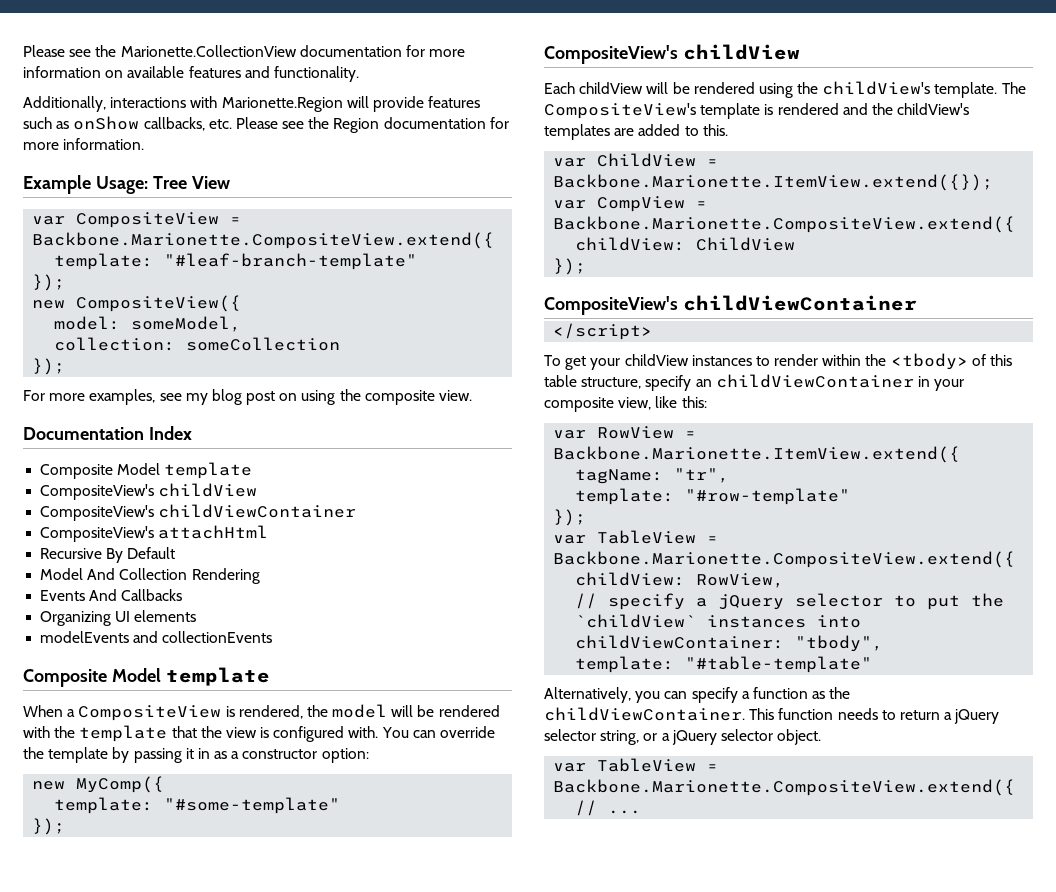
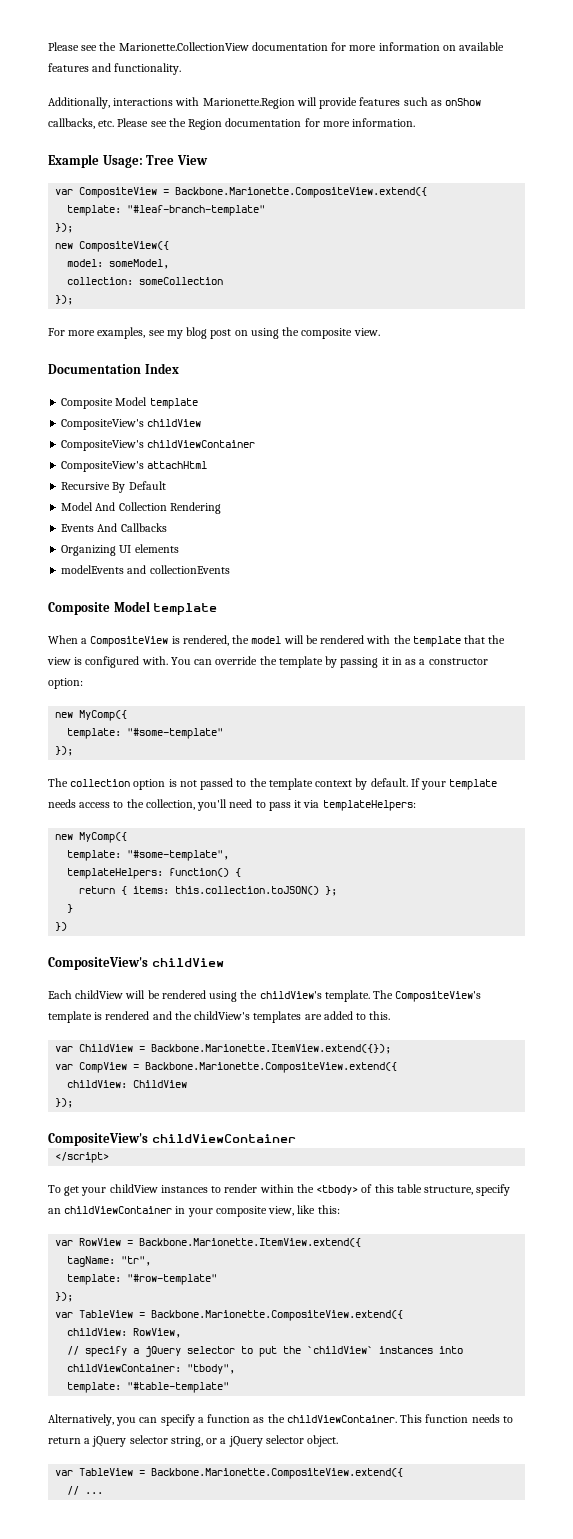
+ The collection option is not passed to the template context by default. If your template needs access to the collection, you'll need to pass it via templateHelpers:
+ new MyComp({
+ template: "#some-template",
+ templateHelpers: function() {
+ return { items: this.collection.toJSON() };
+ }
+ })

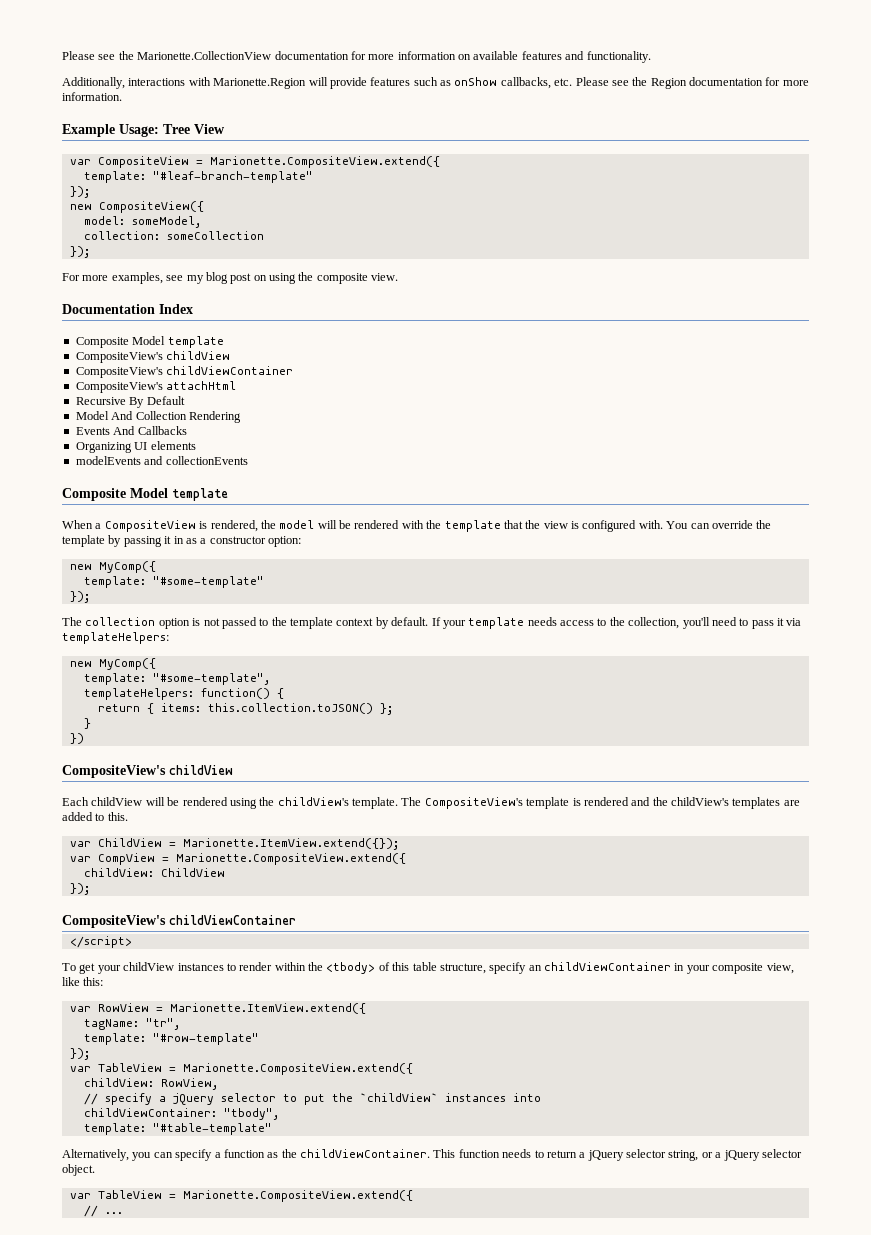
- var CompositeView = Backbone.Marionette.CompositeView.extend({
+ var CompositeView = Marionette.CompositeView.extend({
- var ChildView = Backbone.Marionette.ItemView.extend({});
+ var ChildView = Marionette.ItemView.extend({});
- var CompView = Backbone.Marionette.CompositeView.extend({
+ var CompView = Marionette.CompositeView.extend({
- var RowView = Backbone.Marionette.ItemView.extend({
+ var RowView = Marionette.ItemView.extend({
  template: "#row-template"
  });
- var TableView = Backbone.Marionette.CompositeView.extend({
+ var TableView = Marionette.CompositeView.extend({
  This function needs to return a jQuery selector string, or a jQuery selector object.
- var TableView = Backbone.Marionette.CompositeView.extend({
+ var TableView = Marionette.CompositeView.extend({

